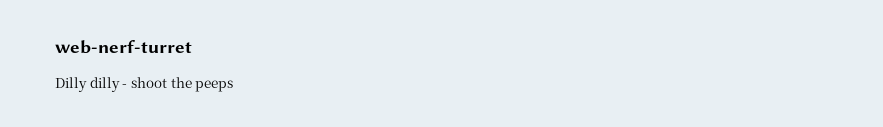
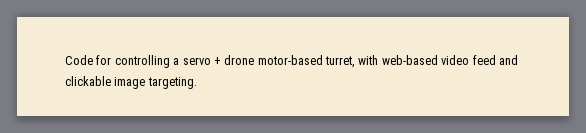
- web-nerf-turret
- Dilly dilly - shoot the peeps
+ Code for controlling a servo + drone motor-based turret, with web-based video feed and clickable image targeting.

